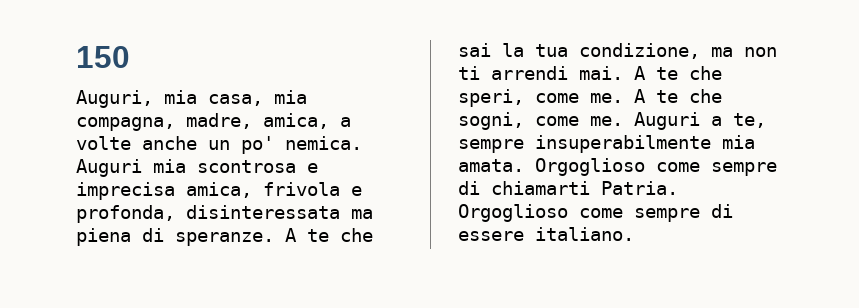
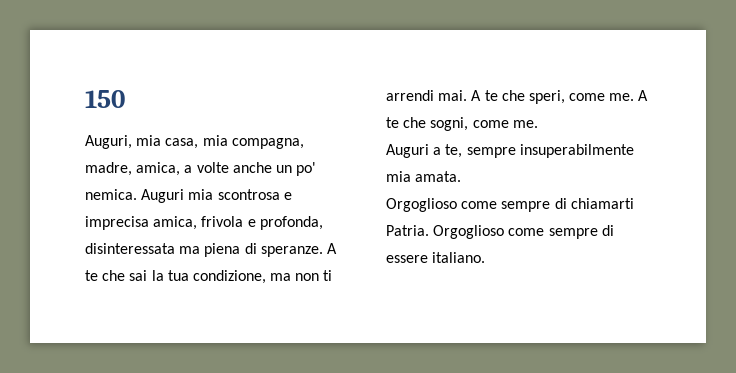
- A te che sogni, come me. Auguri a te, sempre insuperabilmente mia amata. Orgoglioso come sempre di chiamarti Patria.
+ A te che sogni, come me.
+ Auguri a te, sempre insuperabilmente mia amata.
+ Orgoglioso come sempre di chiamarti Patria.

